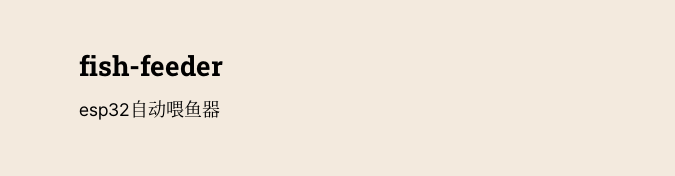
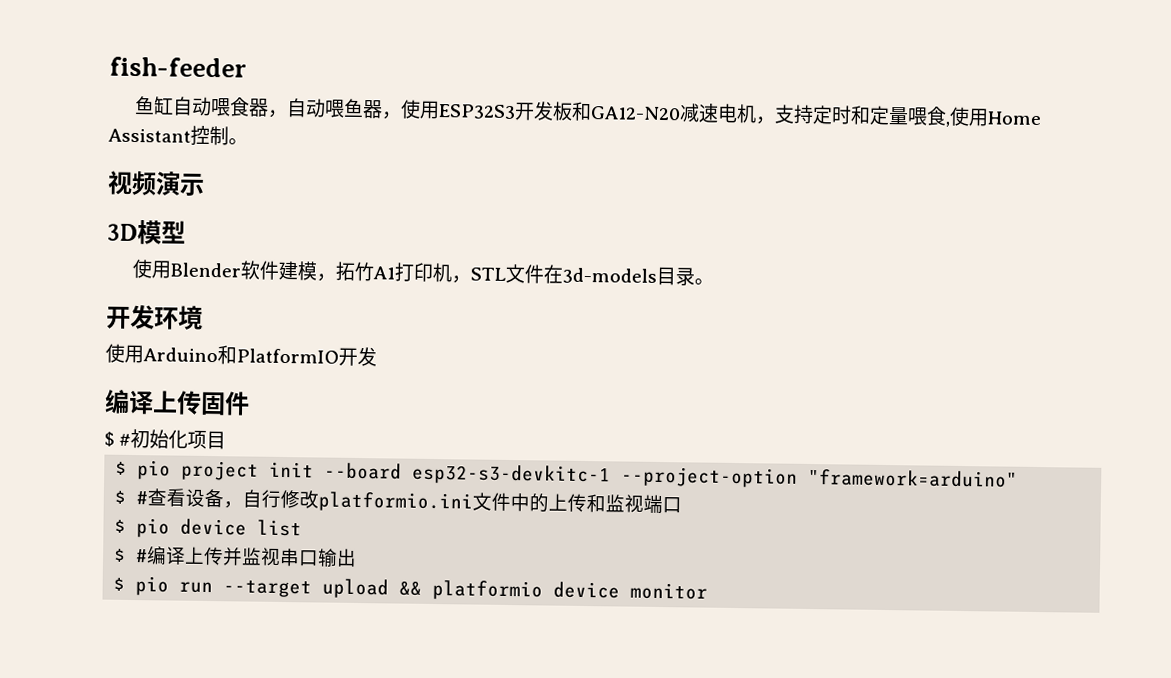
- esp32自动喂鱼器
+ 鱼缸自动喂食器，自动喂鱼器，使用ESP32S3开发板和GA12-N20减速电机，支持定时和定量喂食,使用Home Assistant控制。
+ 视频演示
+ 3D模型
+ 使用Blender软件建模，拓竹A1打印机，STL文件在3d-models目录。
+ 开发环境
+ 使用Arduino和PlatformIO开发
+ 编译上传固件
+ $ #初始化项目
+ $ pio project init --board esp32-s3-devkitc-1 --project-option "framework=arduino"
+ $ #查看设备，自行修改platformio.ini文件中的上传和监视端口
+ $ pio device list
+ $ #编译上传并监视串口输出
+ $ pio run --target upload && platformio device monitor

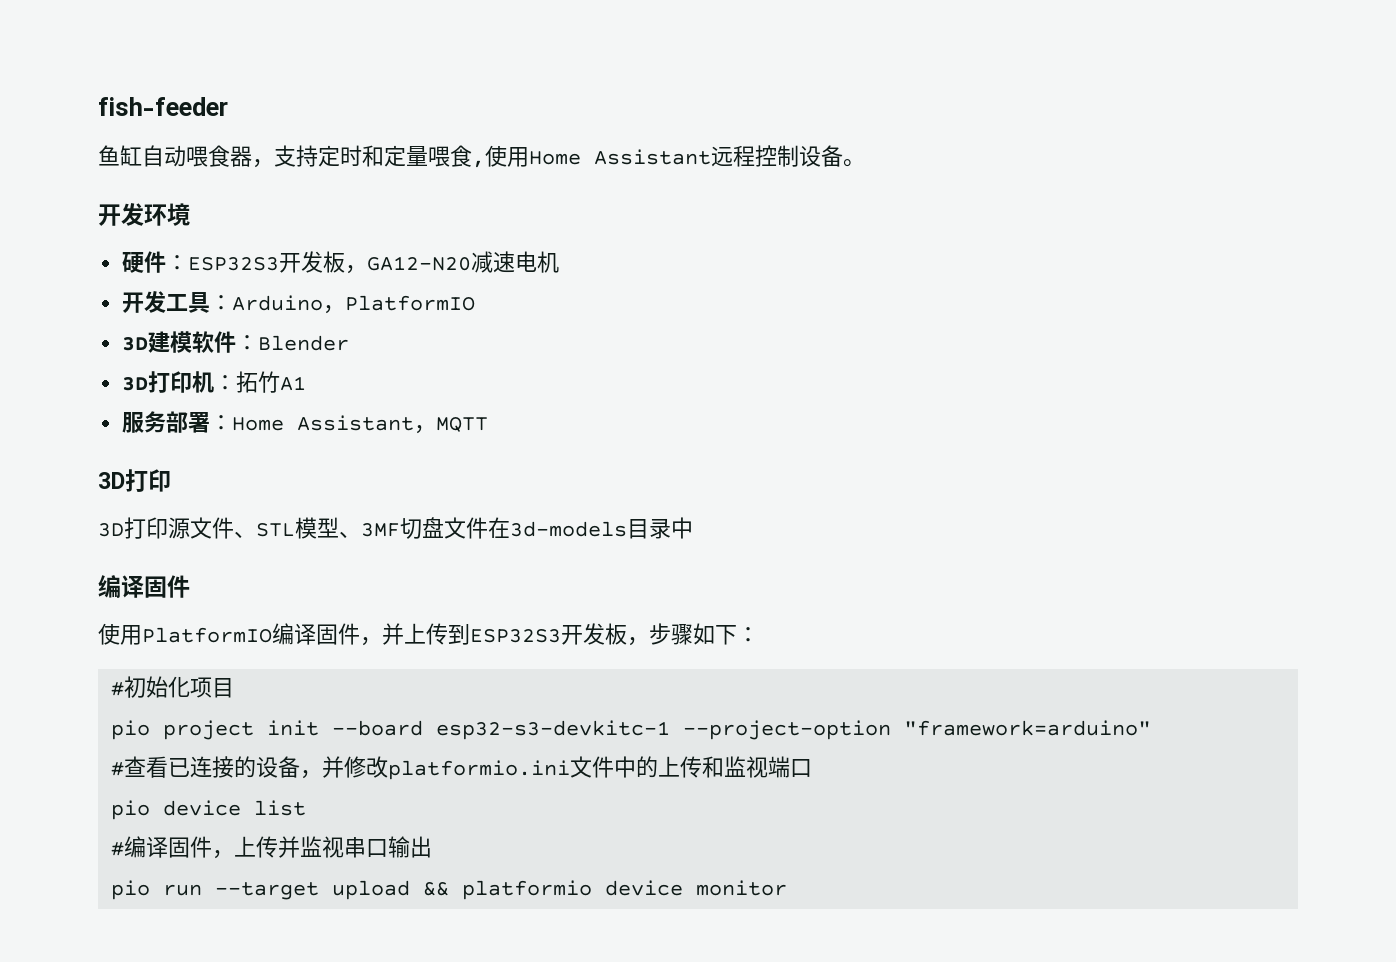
- 鱼缸自动喂食器，自动喂鱼器，使用ESP32S3开发板和GA12-N20减速电机，支持定时和定量喂食,使用Home Assistant控制。
- 视频演示
- 3D模型
- 使用Blender软件建模，拓竹A1打印机，STL文件在3d-models目录。
+ 鱼缸自动喂食器，支持定时和定量喂食,使用Home Assistant远程控制设备。
  开发环境
- 使用Arduino和PlatformIO开发
- 编译上传固件
+ 硬件：ESP32S3开发板，GA12-N20减速电机
+ 开发工具：Arduino，PlatformIO
+ 3D建模软件：Blender
+ 3D打印机：拓竹A1
+ 服务部署：Home Assistant，MQTT
+ 3D打印
+ 3D打印源文件、STL模型、3MF切盘文件在3d-models目录中
+ 编译固件
- $ #初始化项目
+ 使用PlatformIO编译固件，并上传到ESP32S3开发板，步骤如下：
+ #初始化项目
- $ pio project init --board esp32-s3-devkitc-1 --project-option "framework=arduino"
+ pio project init --board esp32-s3-devkitc-1 --project-option "framework=arduino"
- $ #查看设备，自行修改platformio.ini文件中的上传和监视端口
+ #查看已连接的设备，并修改platformio.ini文件中的上传和监视端口
- $ pio device list
+ pio device list
- $ #编译上传并监视串口输出
+ #编译固件，上传并监视串口输出
- $ pio run --target upload && platformio device monitor
+ pio run --target upload && platformio device monitor

